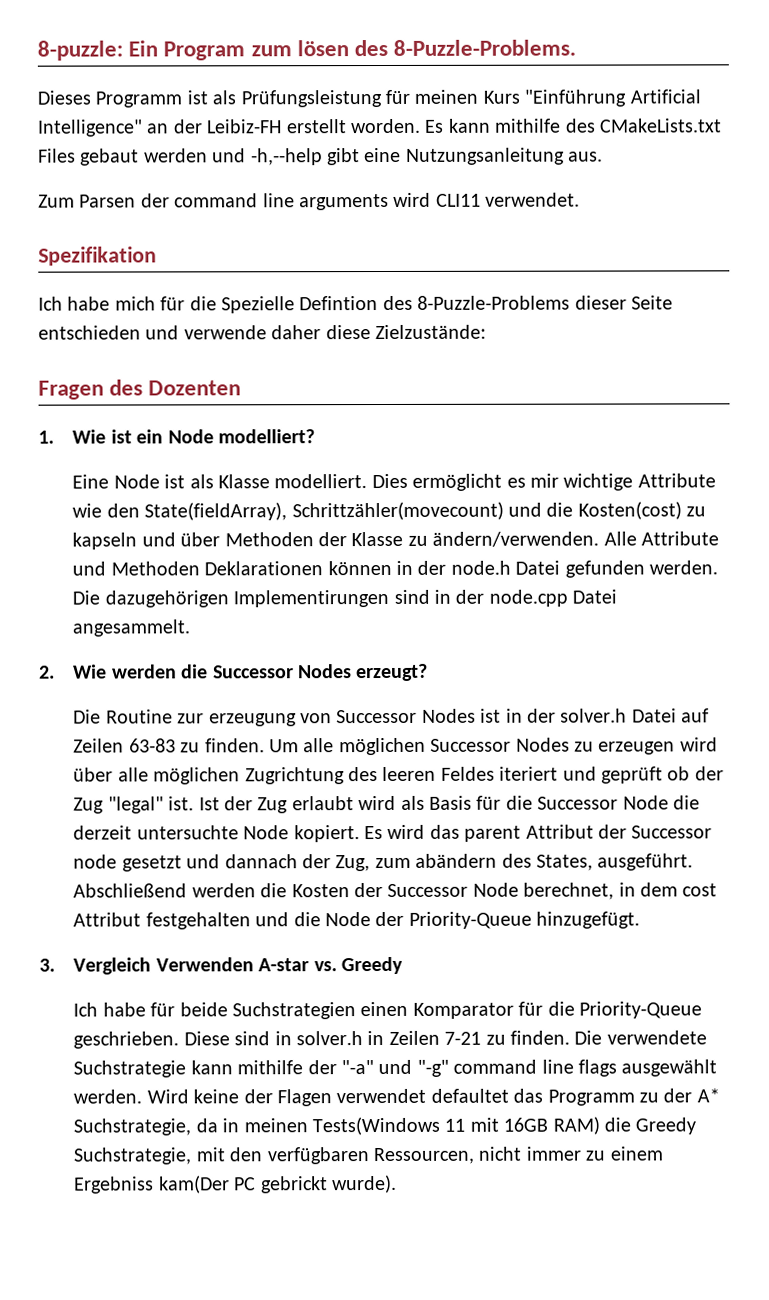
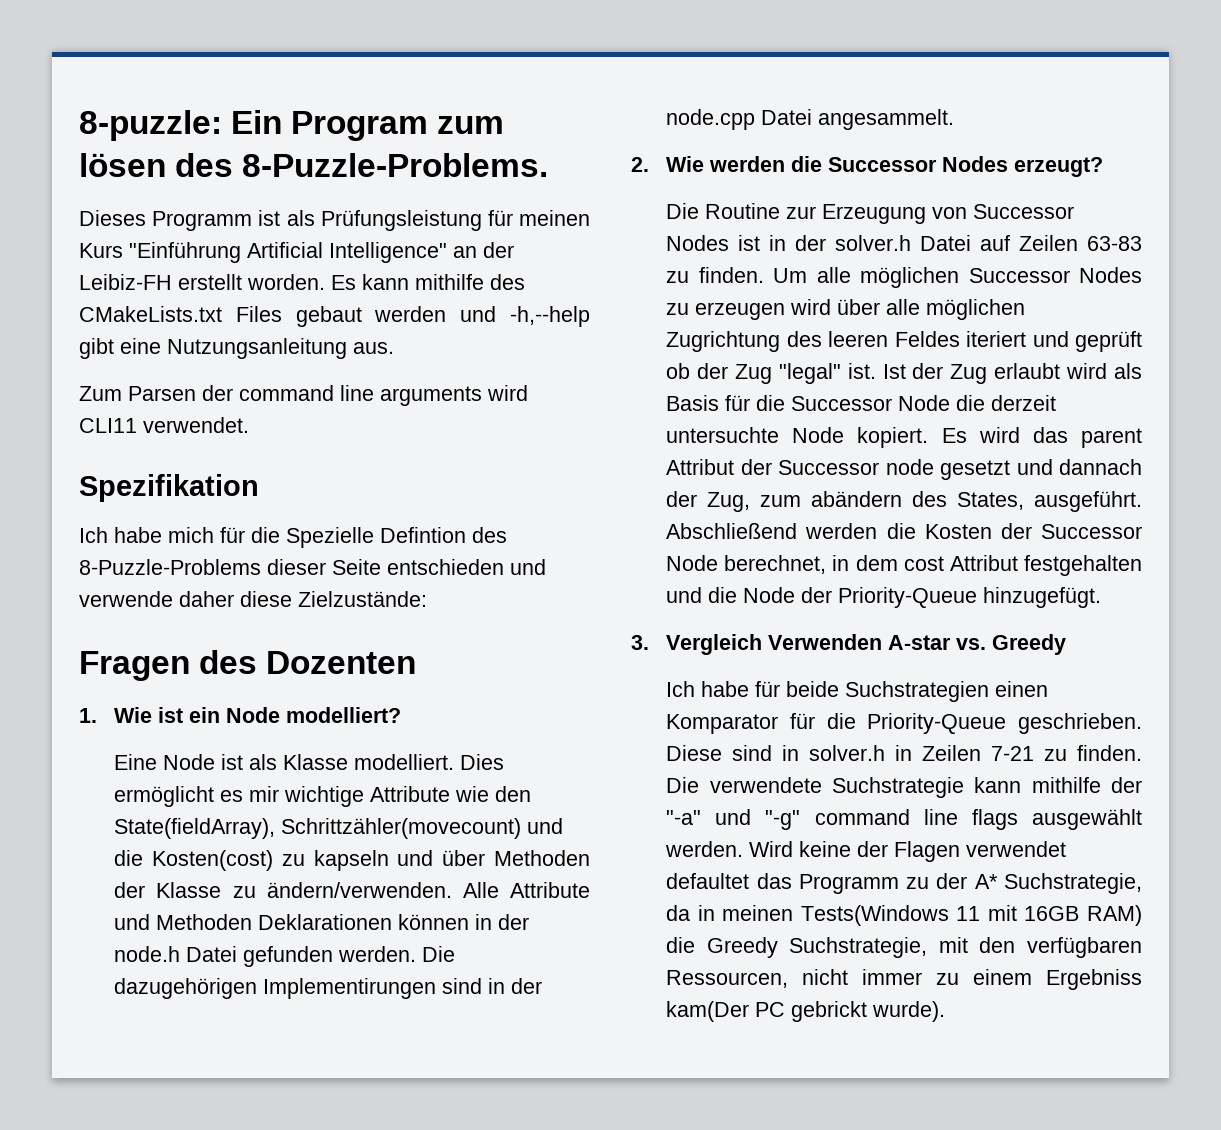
- Die Routine zur erzeugung von Successor Nodes ist in der solver.h Datei auf Zeilen 63-83 zu finden.
+ Die Routine zur Erzeugung von Successor Nodes ist in der solver.h Datei auf Zeilen 63-83 zu finden.

